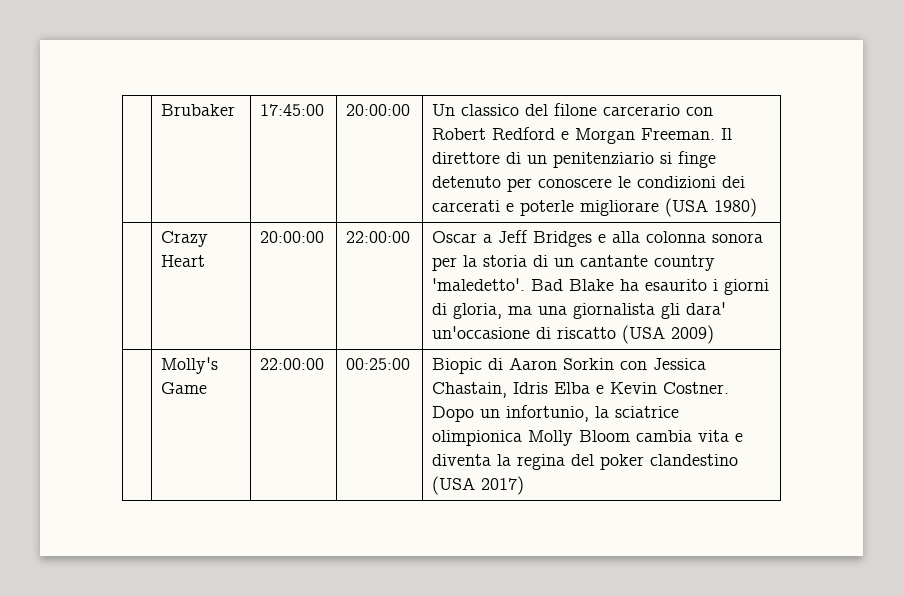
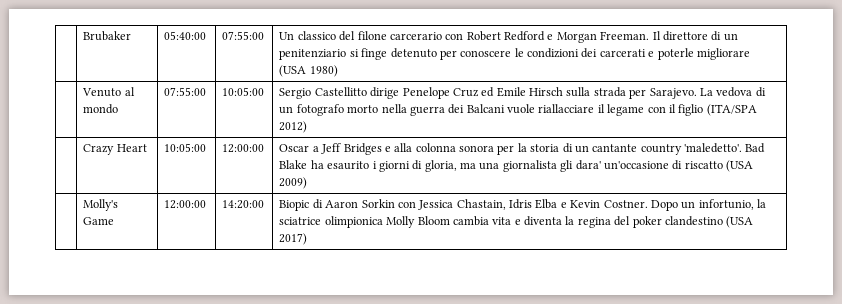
- | Brubaker | 17:45:00 | 20:00:00 | Un classico del filone carcerario con Robert Redford e Morgan Freeman. Il direttore di un penitenziario si finge detenuto per conoscere le condizioni dei carcerati e poterle migliorare (USA 1980)
+ | Brubaker | 05:40:00 | 07:55:00 | Un classico del filone carcerario con Robert Redford e Morgan Freeman. Il direttore di un penitenziario si finge detenuto per conoscere le condizioni dei carcerati e poterle migliorare (USA 1980)
+ | Venuto al mondo | 07:55:00 | 10:05:00 | Sergio Castellitto dirige Penelope Cruz ed Emile Hirsch sulla strada per Sarajevo. La vedova di un fotografo morto nella guerra dei Balcani vuole riallacciare il legame con il figlio (ITA/SPA 2012)
- | Crazy Heart | 20:00:00 | 22:00:00 | Oscar a Jeff Bridges e alla colonna sonora per la storia di un cantante country 'maledetto'. Bad Blake ha esaurito i giorni di gloria, ma una giornalista gli dara' un'occasione di riscatto (USA 2009)
+ | Crazy Heart | 10:05:00 | 12:00:00 | Oscar a Jeff Bridges e alla colonna sonora per la storia di un cantante country 'maledetto'. Bad Blake ha esaurito i giorni di gloria, ma una giornalista gli dara' un'occasione di riscatto (USA 2009)
- | Molly's Game | 22:00:00 | 00:25:00 | Biopic di Aaron Sorkin con Jessica Chastain, Idris Elba e Kevin Costner. Dopo un infortunio, la sciatrice olimpionica Molly Bloom cambia vita e diventa la regina del poker clandestino (USA 2017)
+ | Molly's Game | 12:00:00 | 14:20:00 | Biopic di Aaron Sorkin con Jessica Chastain, Idris Elba e Kevin Costner. Dopo un infortunio, la sciatrice olimpionica Molly Bloom cambia vita e diventa la regina del poker clandestino (USA 2017)

